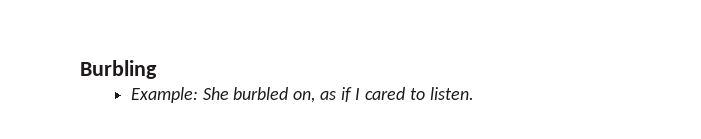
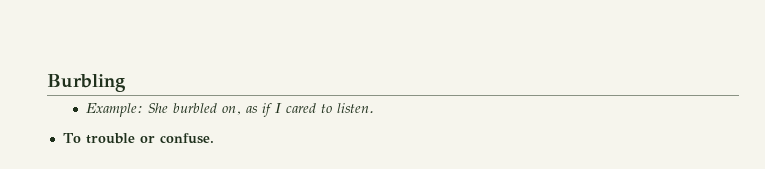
+ To trouble or confuse.

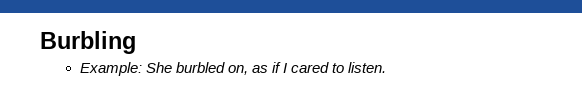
- To trouble or confuse.

